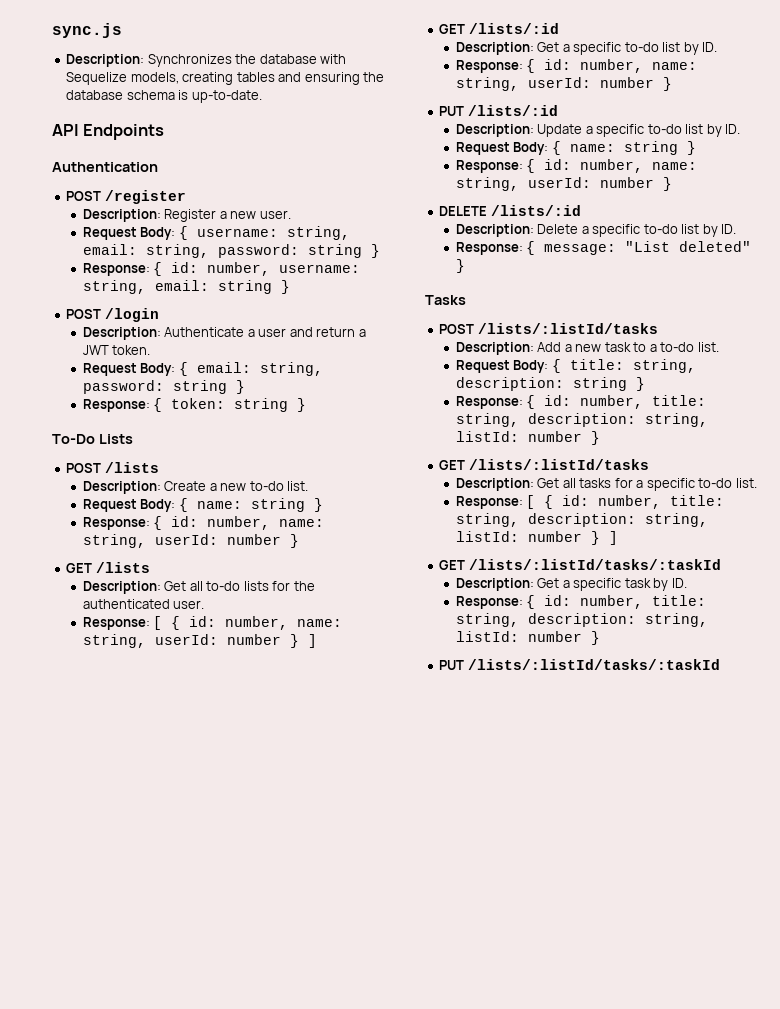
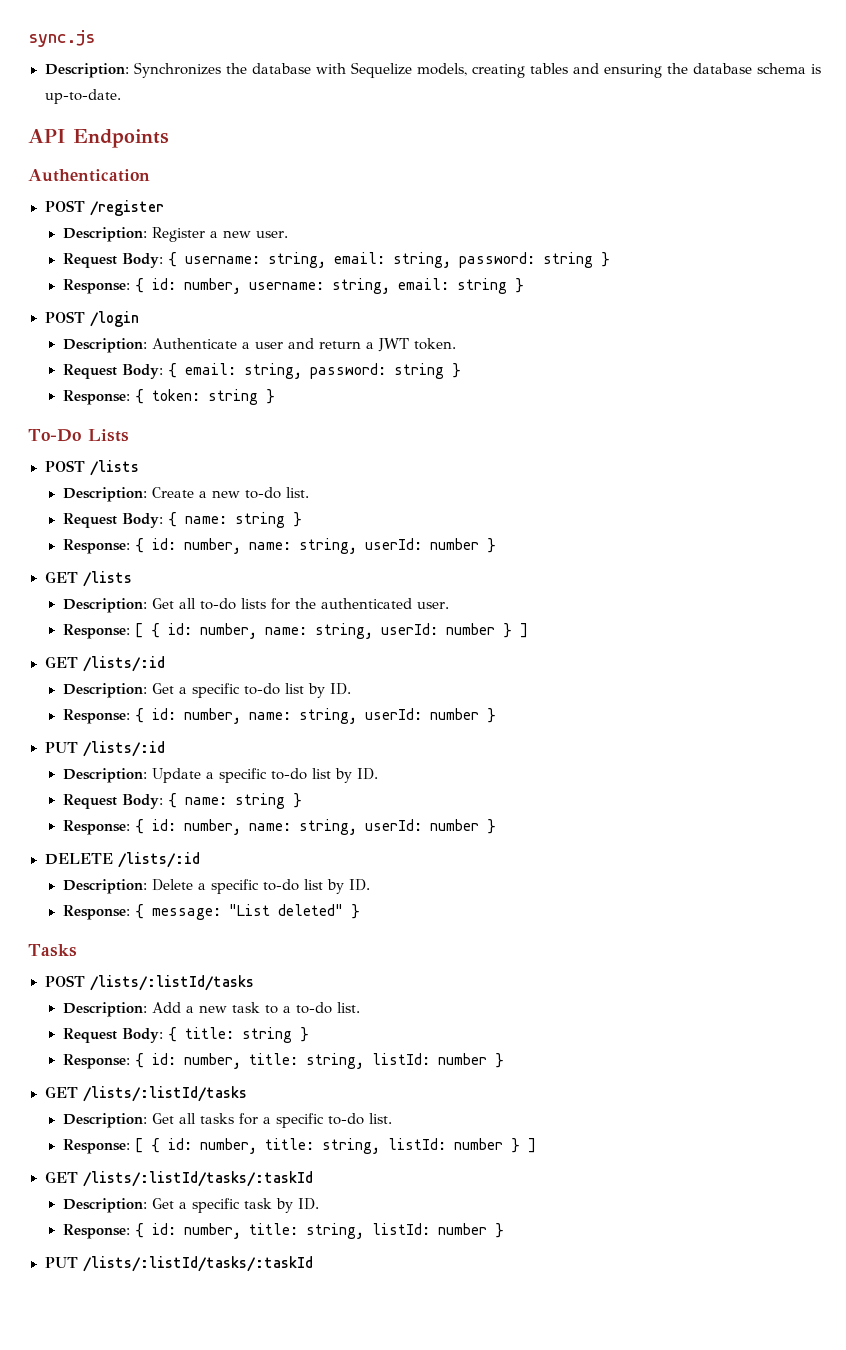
- Request Body: { title: string, description: string }
- Response: { id: number, title: string, description: string, listId: number }
+ Request Body: { title: string }
+ Response: { id: number, title: string, listId: number }
- Response: [ { id: number, title: string, description: string, listId: number } ]
+ Response: [ { id: number, title: string, listId: number } ]
  Description: Get a specific task by ID.
- Response: { id: number, title: string, description: string, listId: number }
+ Response: { id: number, title: string, listId: number }

